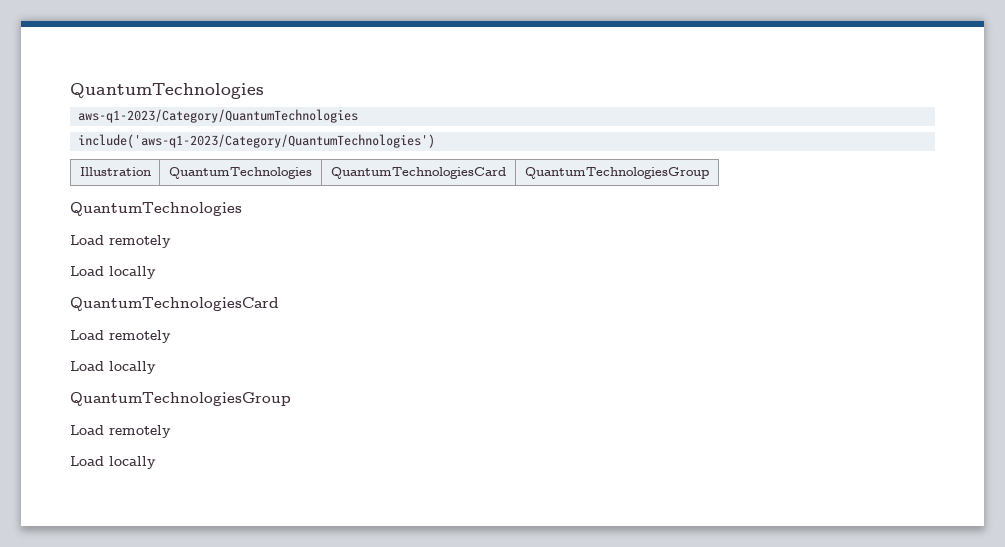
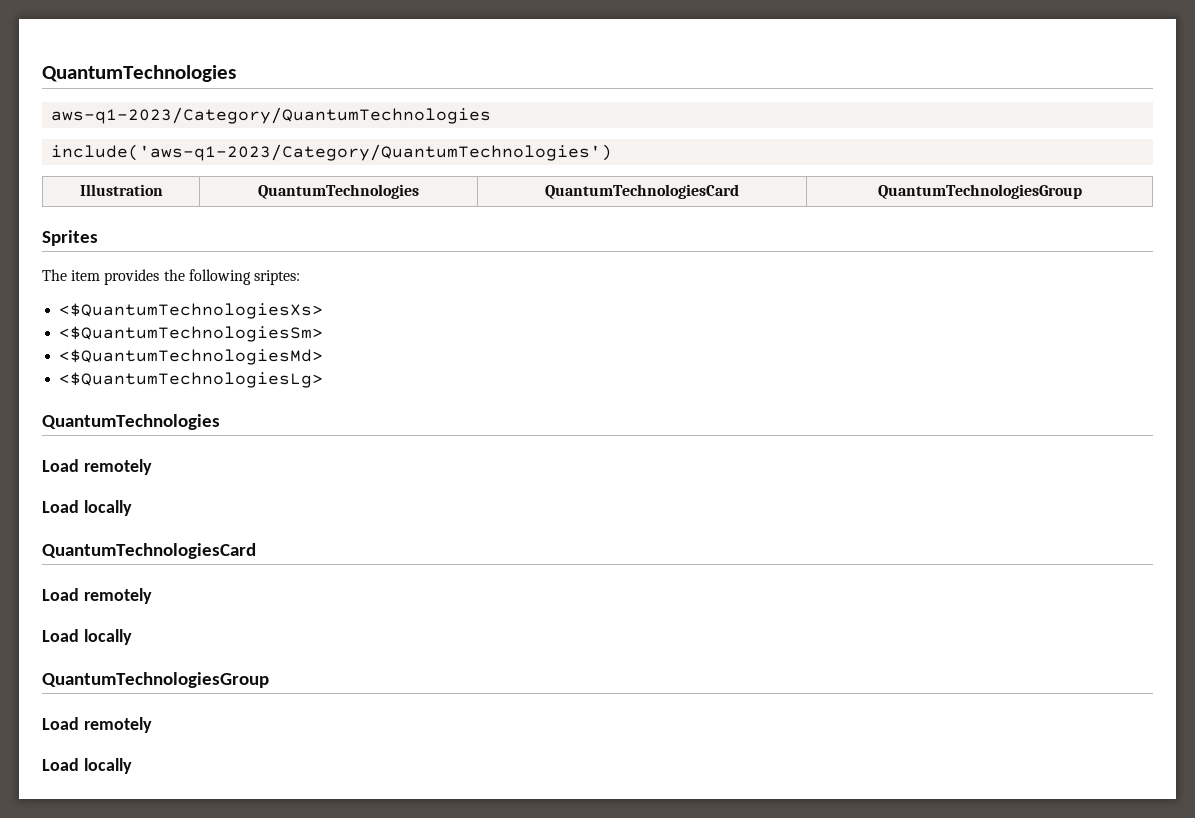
+ Sprites
+ The item provides the following sriptes:
+ <$QuantumTechnologiesXs>
+ <$QuantumTechnologiesSm>
+ <$QuantumTechnologiesMd>
+ <$QuantumTechnologiesLg>

